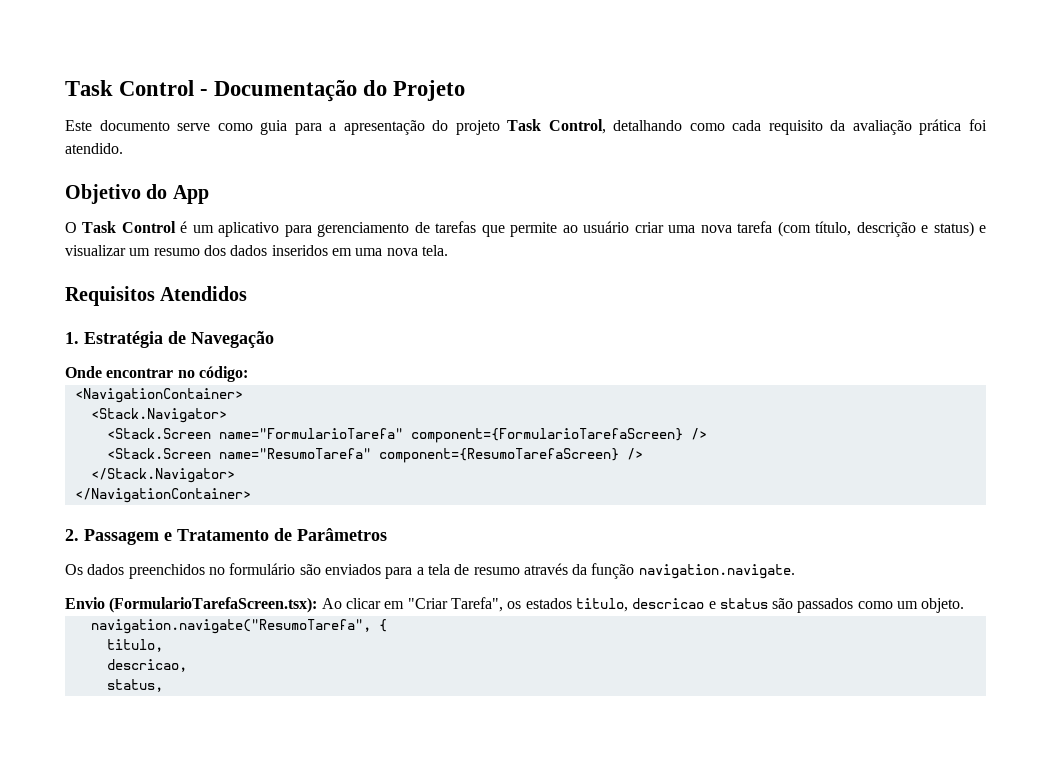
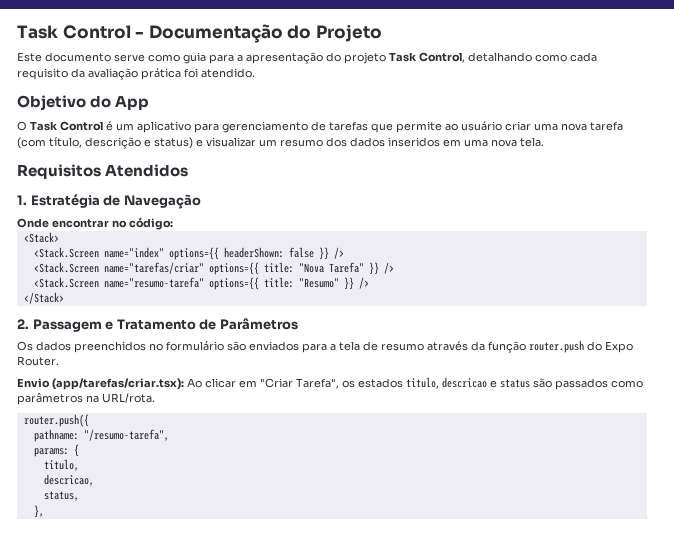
- <NavigationContainer>
- <Stack.Navigator>
- <Stack.Screen name="FormularioTarefa" component={FormularioTarefaScreen} />
- <Stack.Screen name="ResumoTarefa" component={ResumoTarefaScreen} />
- </Stack.Navigator>
- </NavigationContainer>
+ <Stack>
+ <Stack.Screen name="index" options={{ headerShown: false }} />
+ <Stack.Screen name="tarefas/criar" options={{ title: "Nova Tarefa" }} />
+ <Stack.Screen name="resumo-tarefa" options={{ title: "Resumo" }} />
+ </Stack>
- Os dados preenchidos no formulário são enviados para a tela de resumo através da função navigation.navigate.
+ Os dados preenchidos no formulário são enviados para a tela de resumo através da função router.push do Expo Router.
- Envio (FormularioTarefaScreen.tsx): Ao clicar em "Criar Tarefa", os estados titulo, descricao e status são passados como um objeto.
- navigation.navigate("ResumoTarefa", {
+ Envio (app/tarefas/criar.tsx): Ao clicar em "Criar Tarefa", os estados titulo, descricao e status são passados como parâmetros na URL/rota.
+ router.push({
+ pathname: "/resumo-tarefa",
+ params: {
+ },

